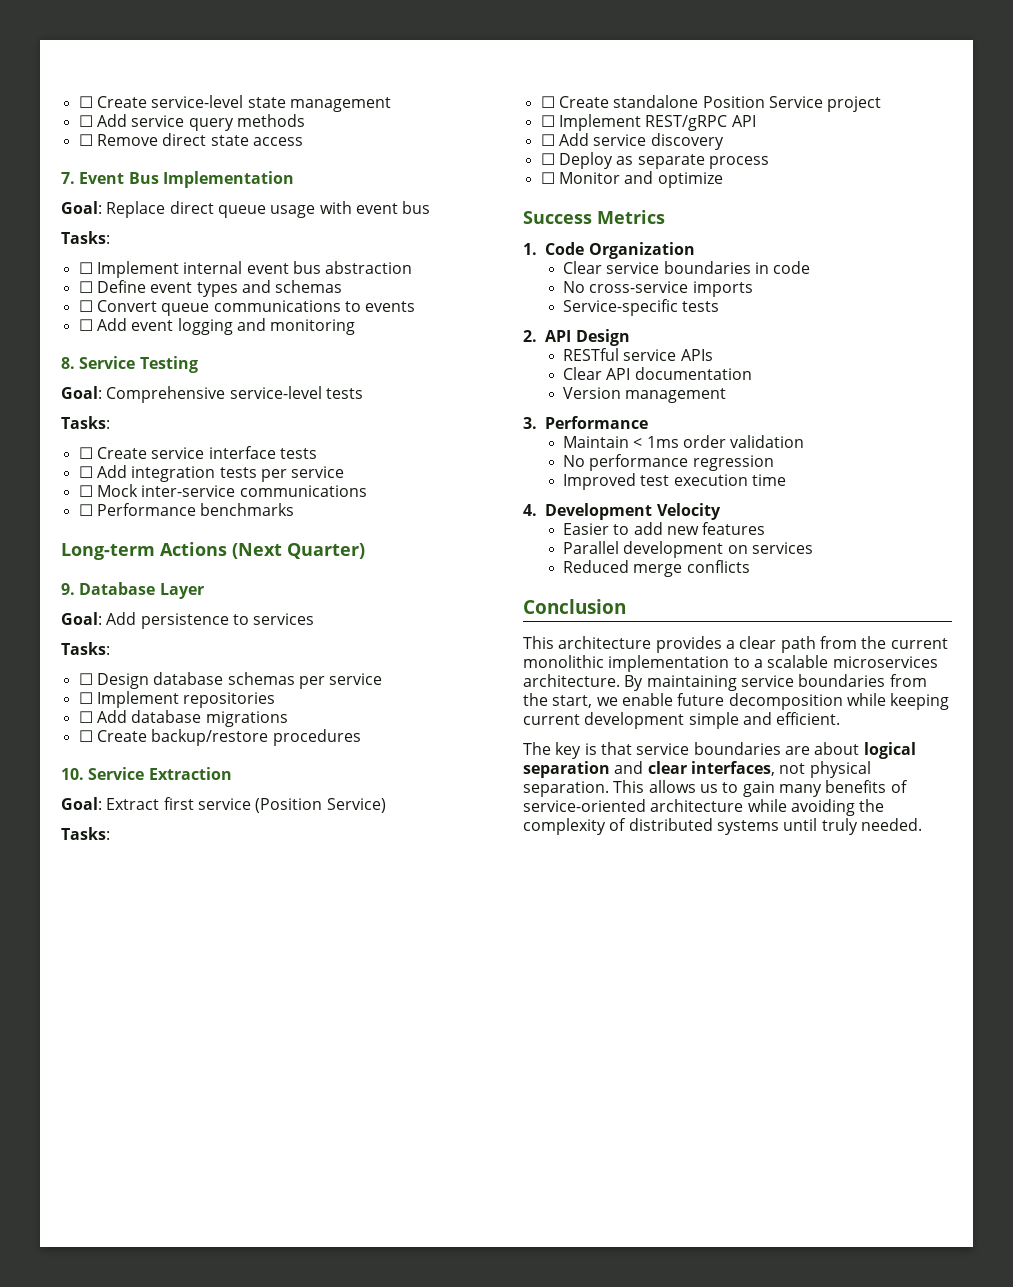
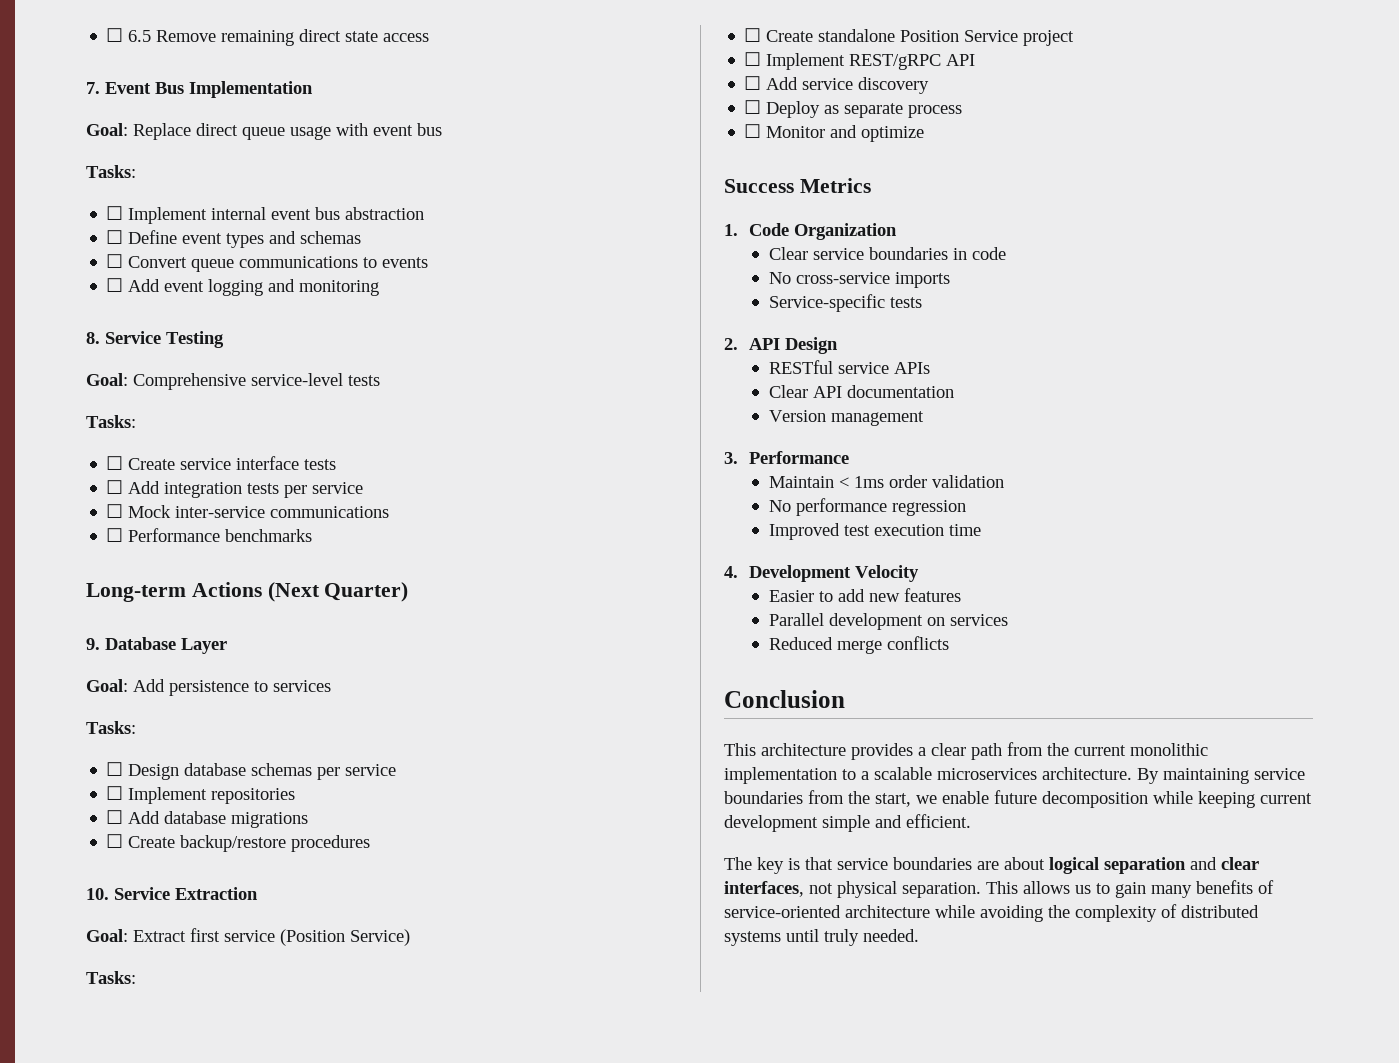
- ☐ Create service-level state management
- ☐ Add service query methods
- ☐ Remove direct state access
+ ☐ 6.5 Remove remaining direct state access

